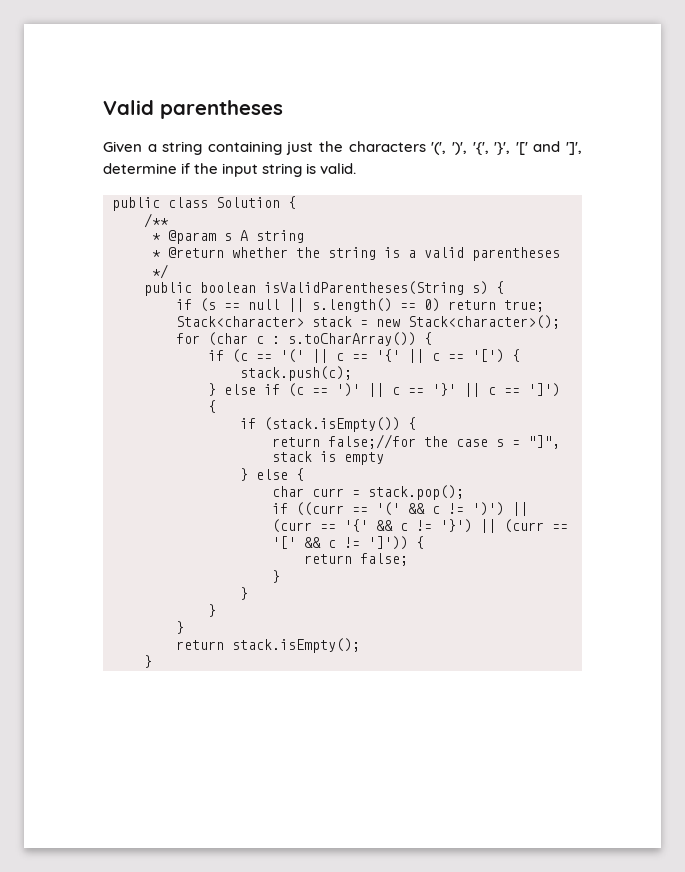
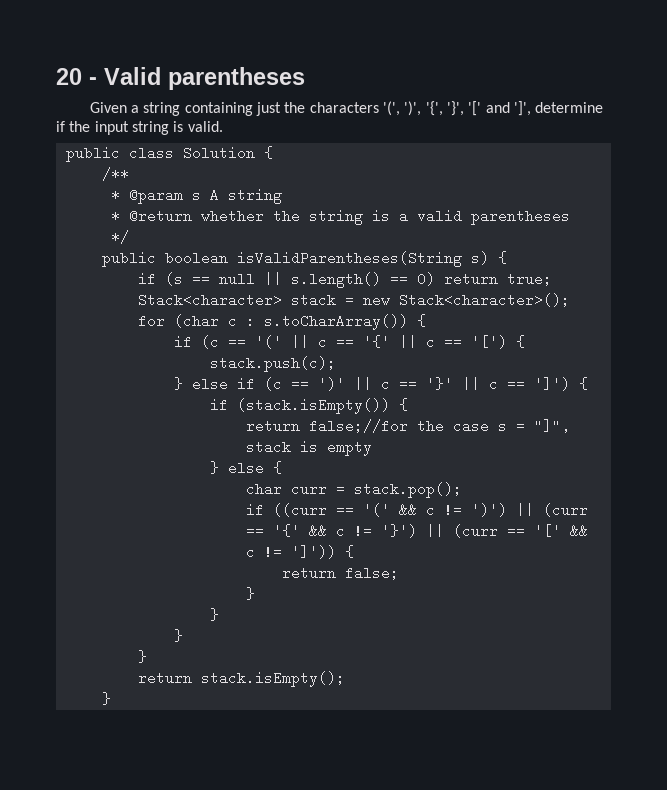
- Valid parentheses
+ 20 - Valid parentheses

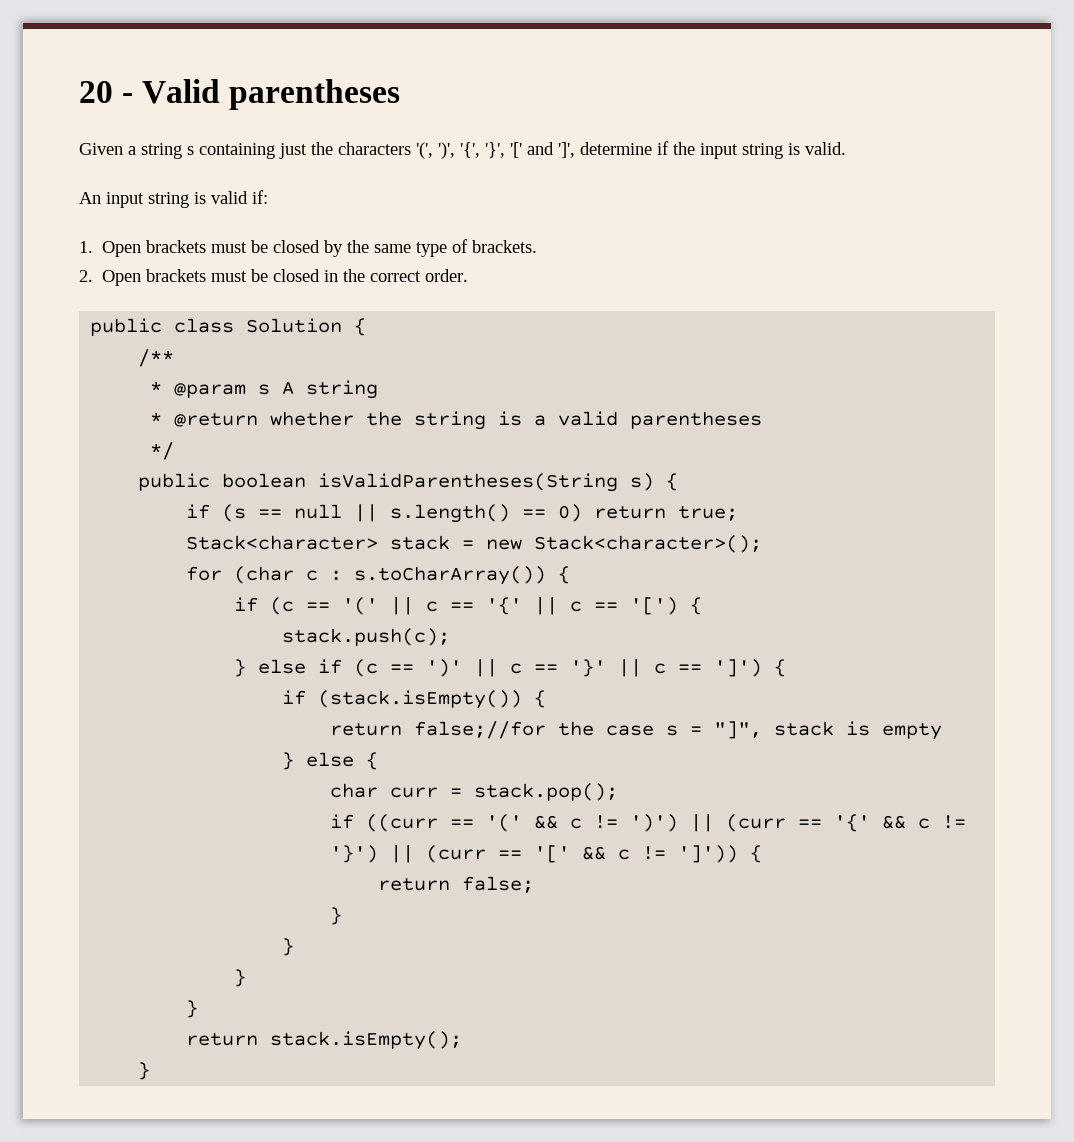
- Given a string containing just the characters '(', ')', '{', '}', '[' and ']', determine if the input string is valid.
+ Given a string s containing just the characters '(', ')', '{', '}', '[' and ']', determine if the input string is valid.
+ An input string is valid if:
+ 1. Open brackets must be closed by the same type of brackets.
+ 2. Open brackets must be closed in the correct order.

